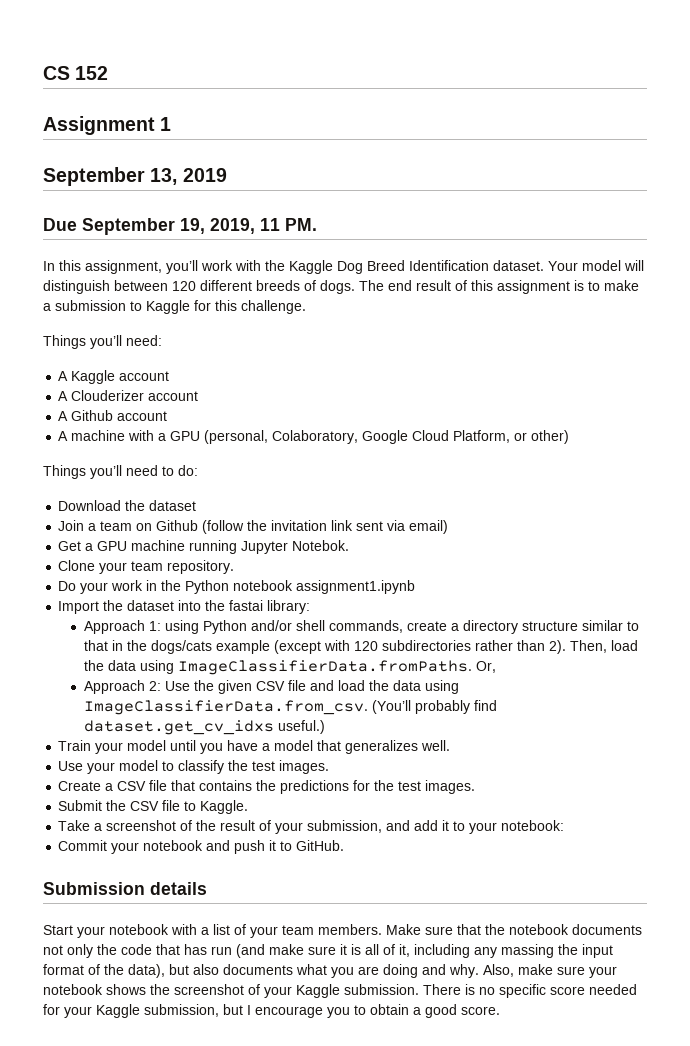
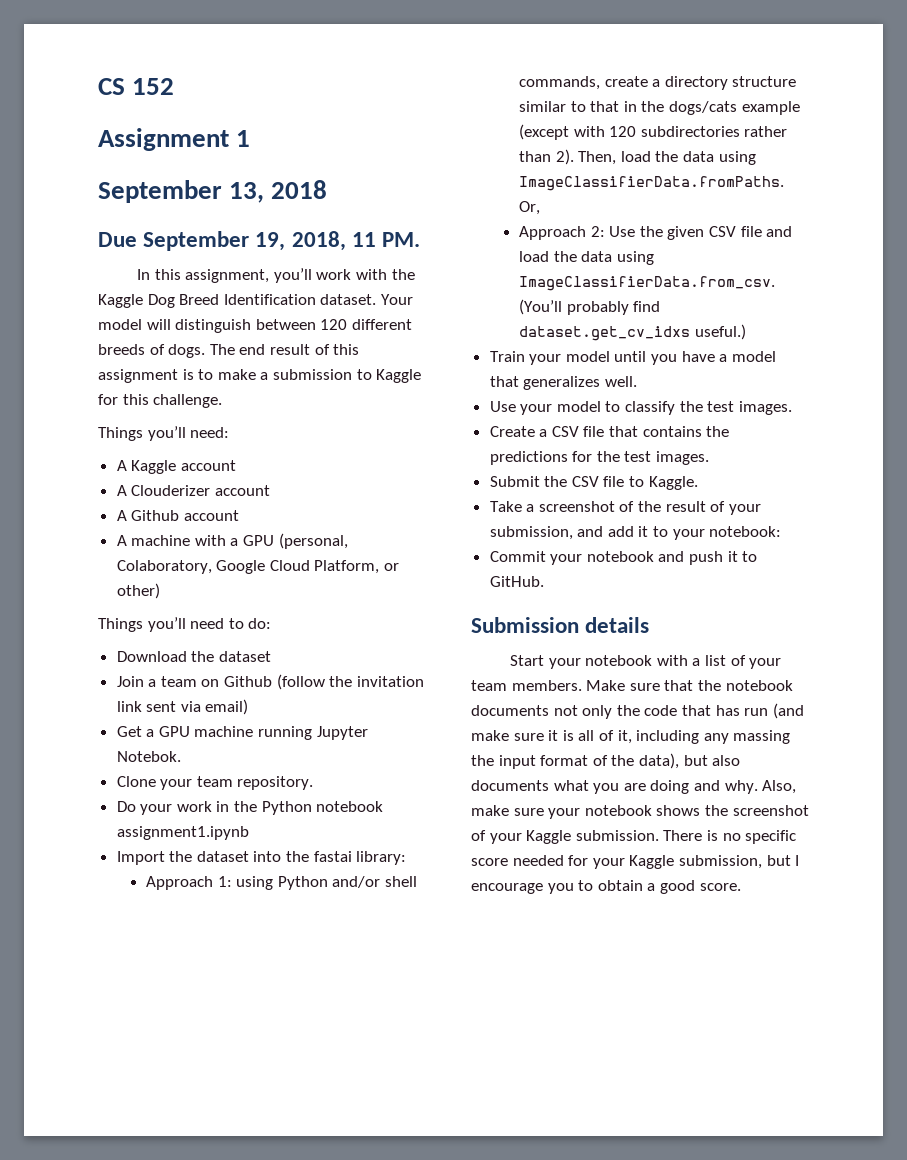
- September 13, 2019
+ September 13, 2018
- Due September 19, 2019, 11 PM.
+ Due September 19, 2018, 11 PM.

